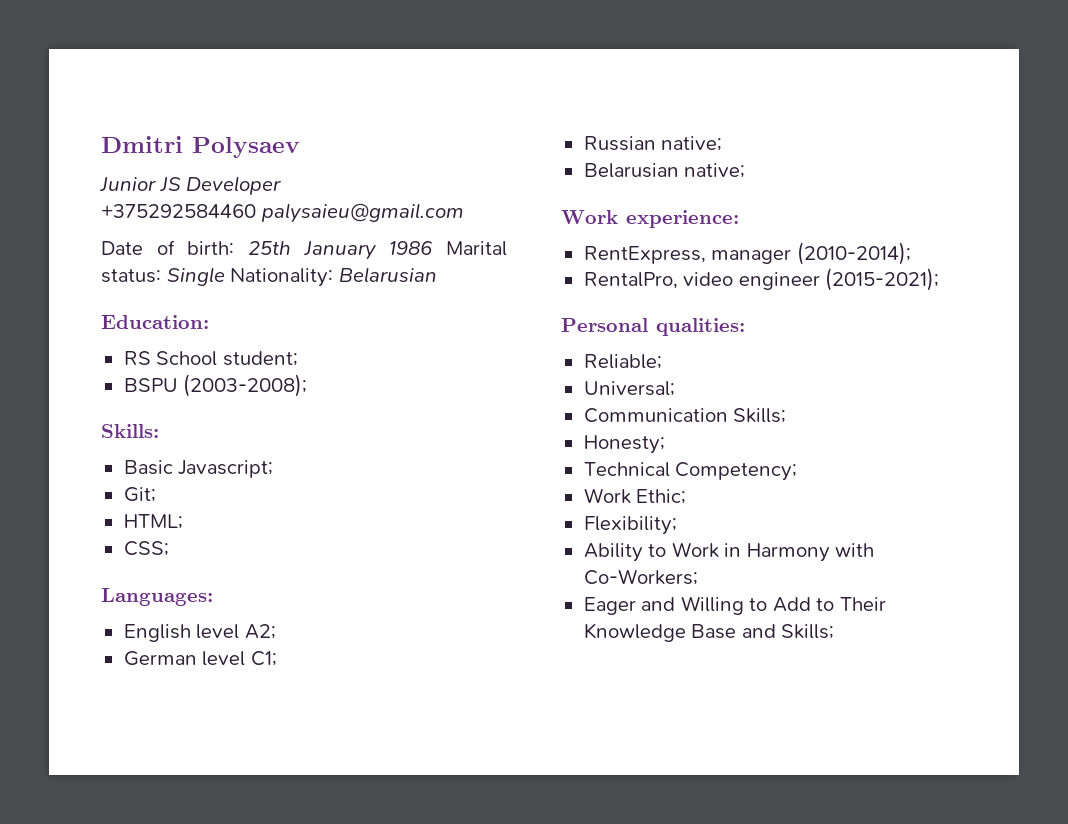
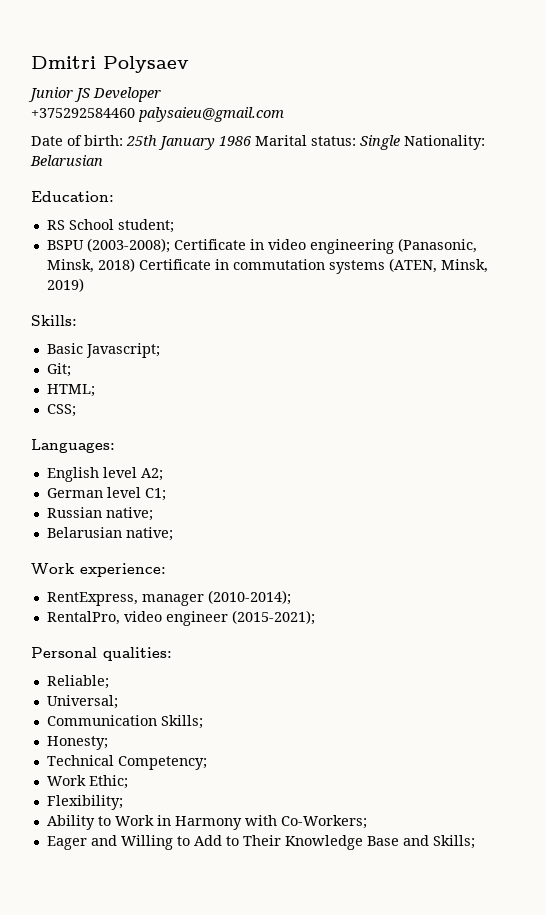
- BSPU (2003-2008);
+ BSPU (2003-2008); Сertificate in video engineering (Panasonic, Minsk, 2018) Certificate in commutation systems (ATEN, Minsk, 2019)

